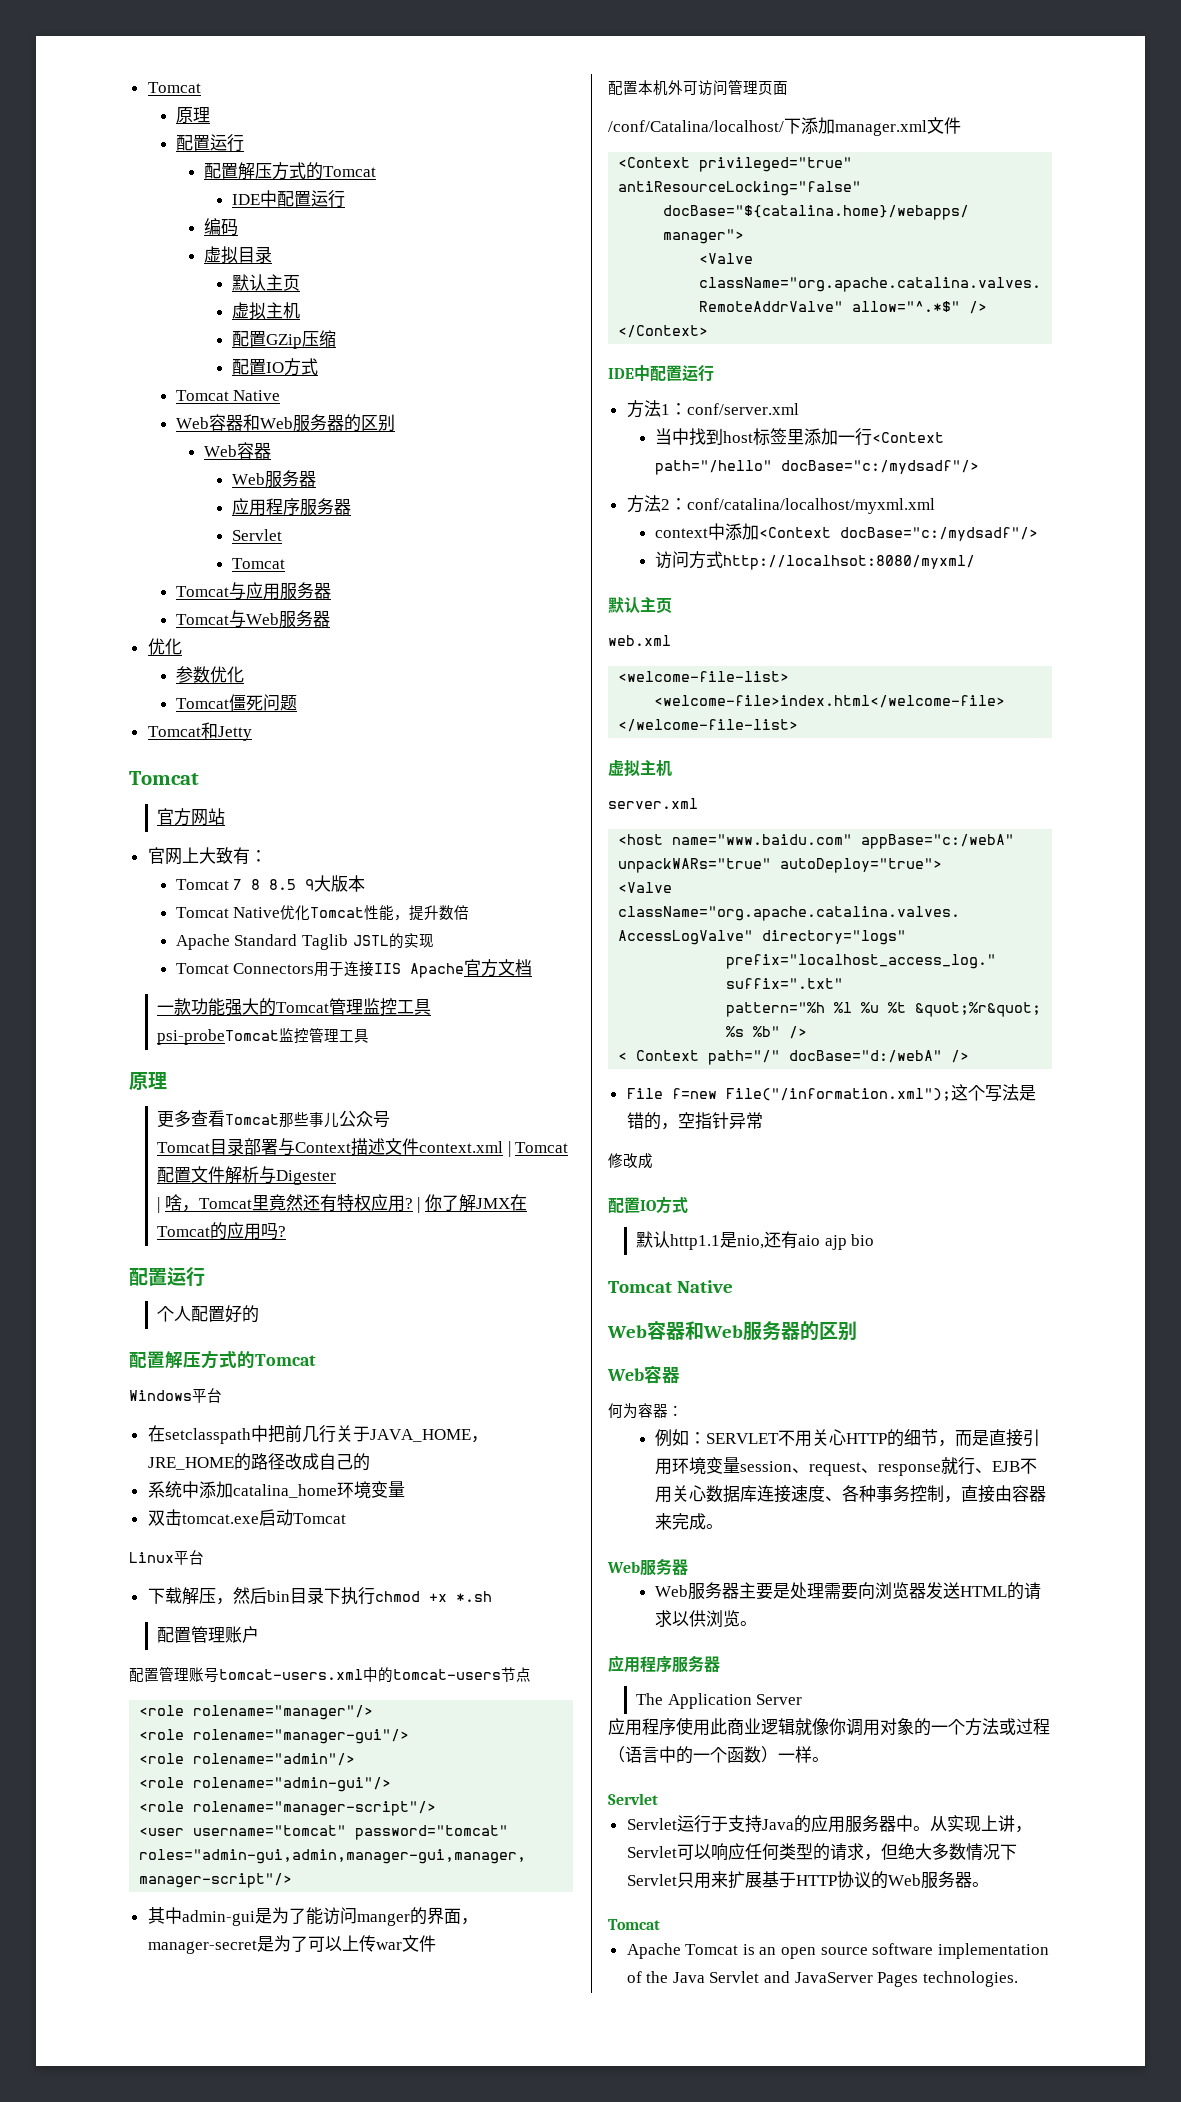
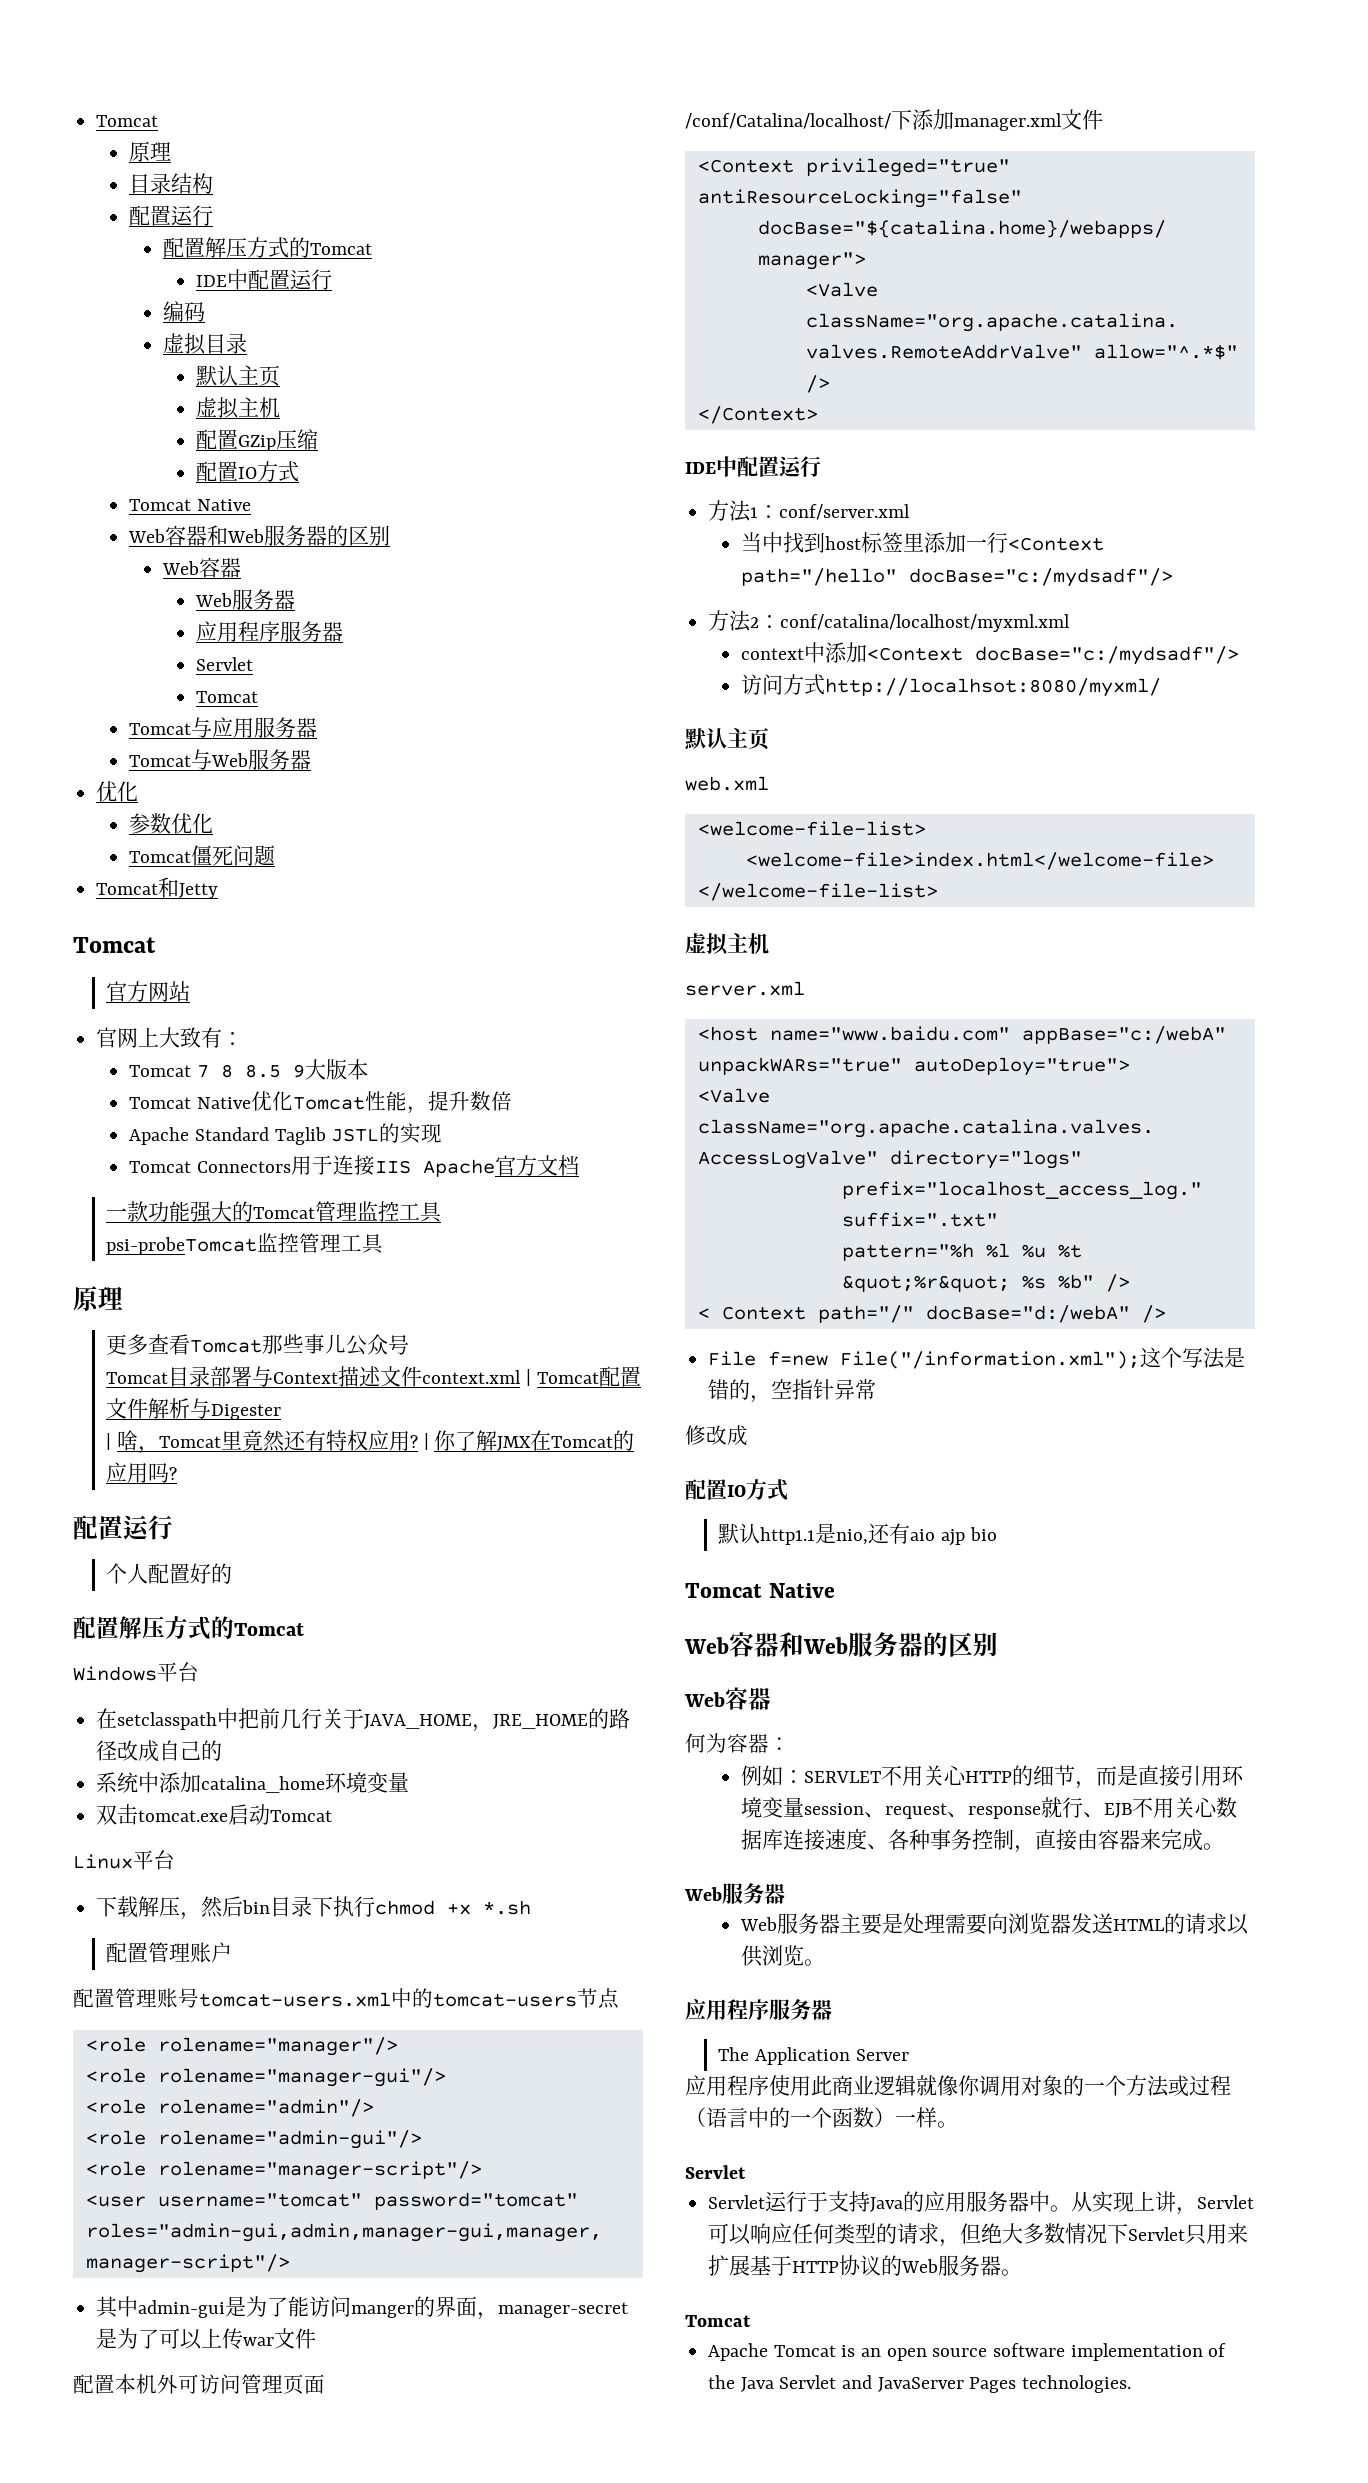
+ 目录结构

